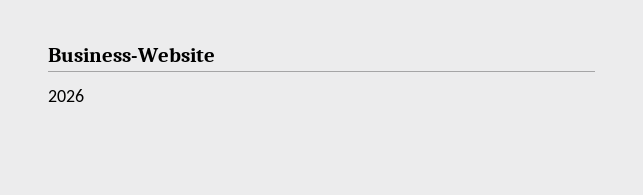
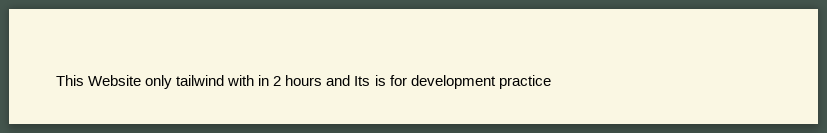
- Business-Website
- 2026
+ This Website only tailwind with in 2 hours and Its is for development practice

